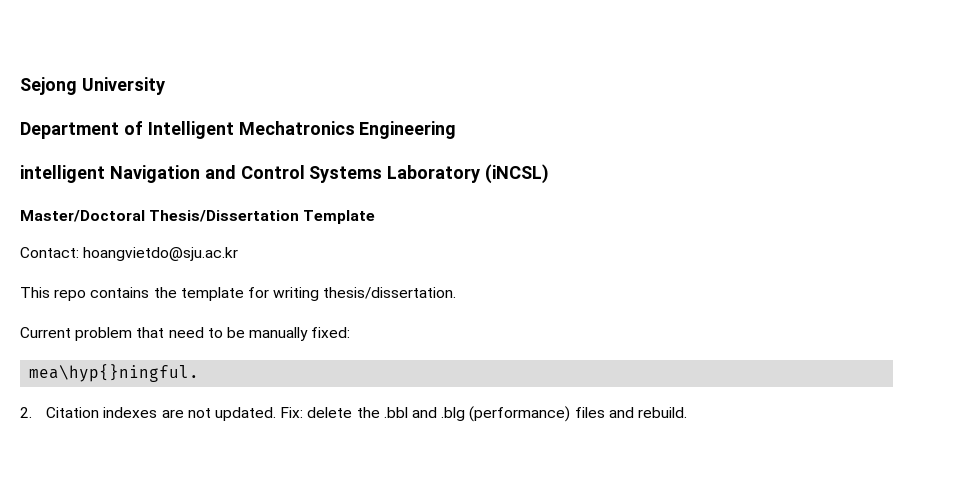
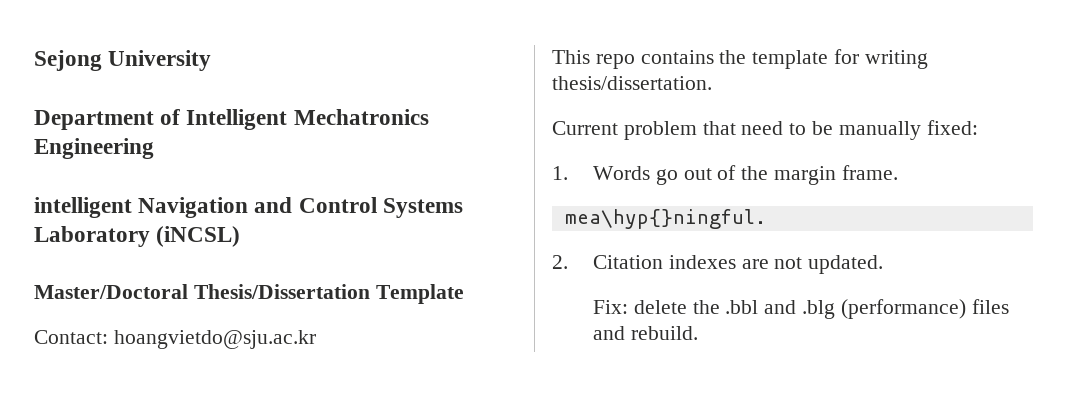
+ 1. Words go out of the margin frame.
- 2. Citation indexes are not updated. Fix: delete the .bbl and .blg (performance) files and rebuild.
+ 2. Citation indexes are not updated.
+ Fix: delete the .bbl and .blg (performance) files and rebuild.

